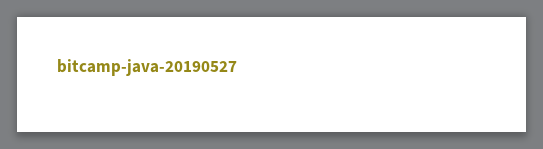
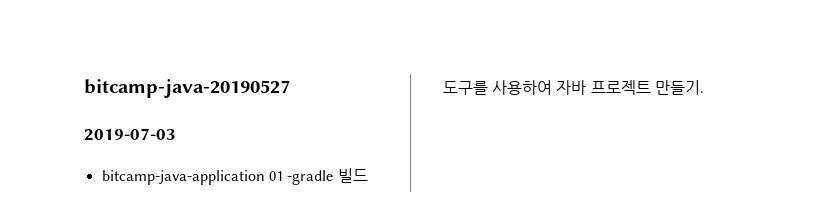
+ 2019-07-03
+ bitcamp-java-application 01 -gradle 빌드 도구를 사용하여 자바 프로젝트 만들기.

